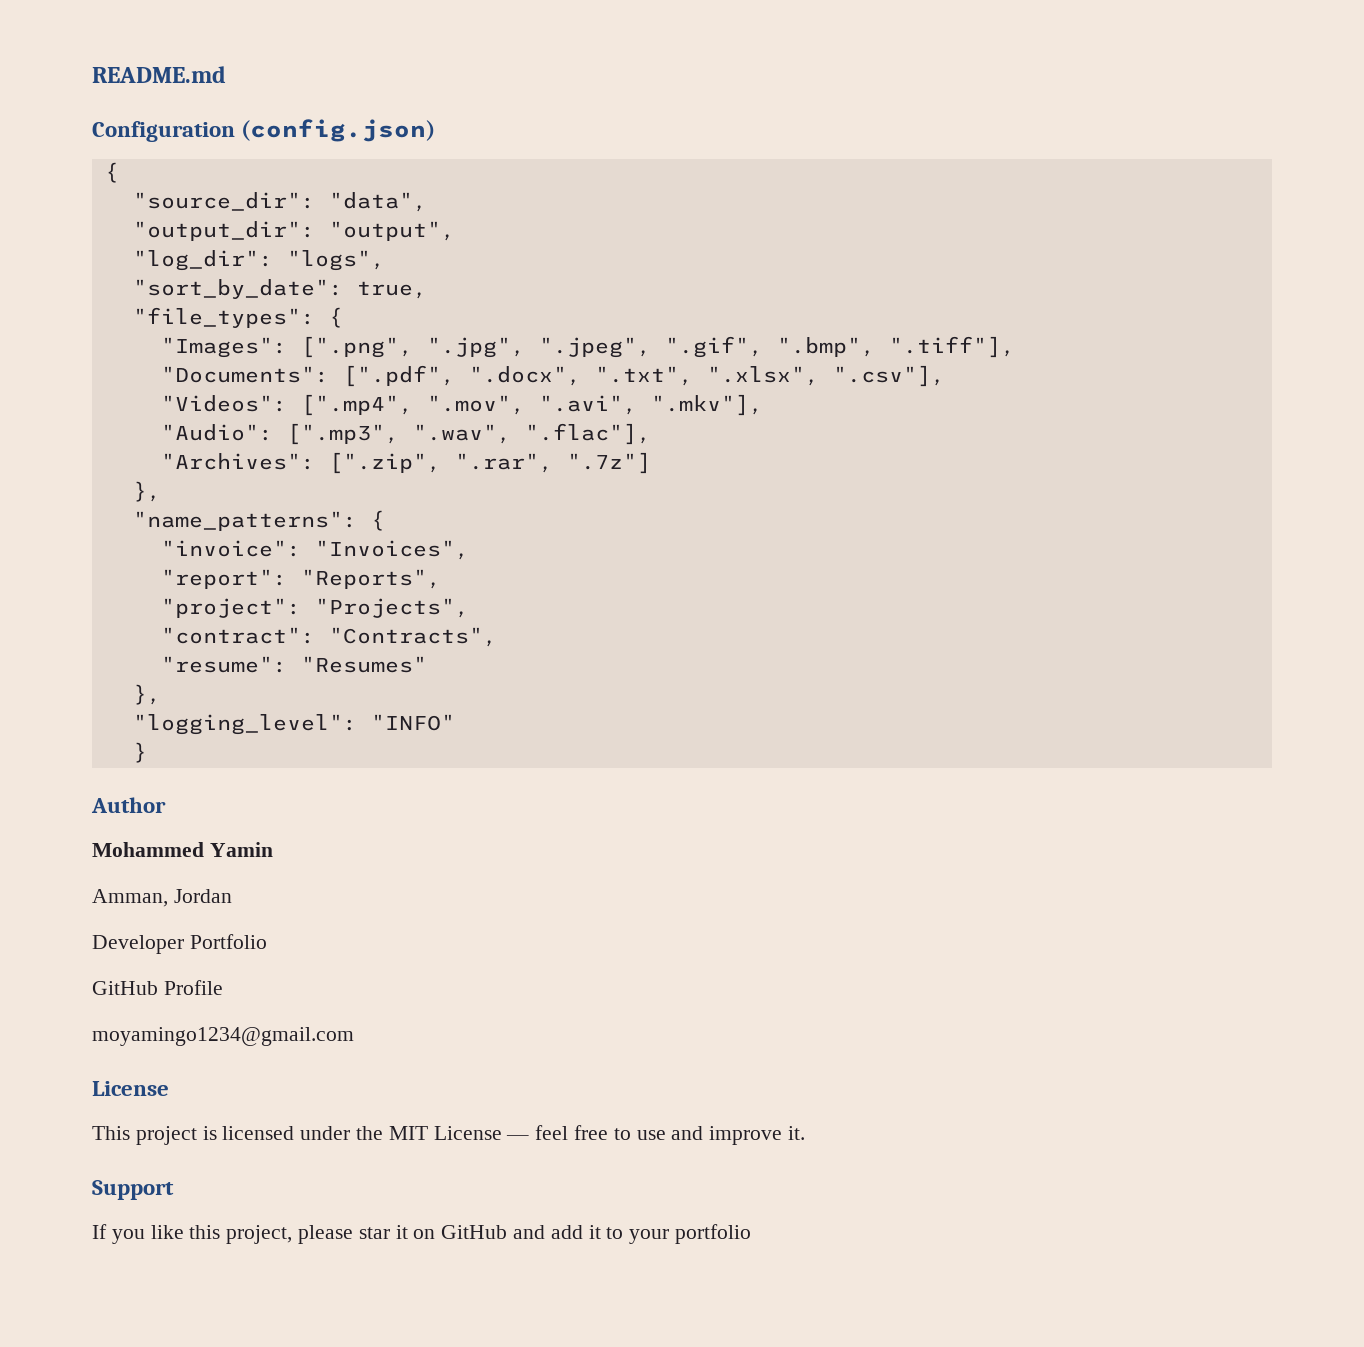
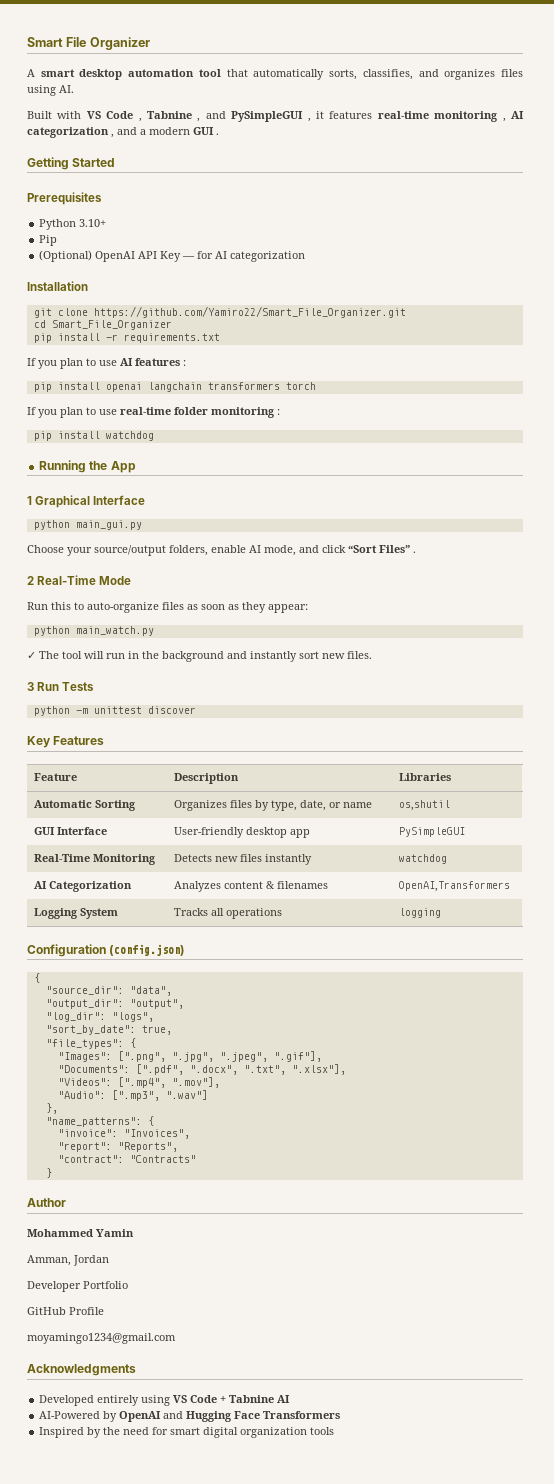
- README.md
+ Smart File Organizer
+ A smart desktop automation tool that automatically sorts, classifies, and organizes files using AI.
+ Built with VS Code , Tabnine , and PySimpleGUI , it features real-time monitoring , AI categorization , and a modern GUI .
+ Getting Started
+ Prerequisites
+ Python 3.10+
+ Pip
+ (Optional) OpenAI API Key — for AI categorization
+ Installation
+ git clone https://github.com/Yamiro22/Smart_File_Organizer.git
+ cd Smart_File_Organizer
+ pip install -r requirements.txt
+ If you plan to use AI features :
+ pip install openai langchain transformers torch
+ If you plan to use real-time folder monitoring :
+ pip install watchdog
+ Running the App
+ 1 Graphical Interface
+ python main_gui.py
+ Choose your source/output folders, enable AI mode, and click “Sort Files” .
+ 2 Real-Time Mode
+ Run this to auto-organize files as soon as they appear:
+ python main_watch.py
+ ✓ The tool will run in the background and instantly sort new files.
+ 3 Run Tests
+ python -m unittest discover
+ Key Features
+ Feature | Description | Libraries
+ Automatic Sorting | Organizes files by type, date, or name | os,shutil
+ GUI Interface | User-friendly desktop app | PySimpleGUI
+ Real-Time Monitoring | Detects new files instantly | watchdog
+ AI Categorization | Analyzes content & filenames | OpenAI,Transformers
+ Logging System | Tracks all operations | logging
- "Images": [".png", ".jpg", ".jpeg", ".gif", ".bmp", ".tiff"],
+ "Images": [".png", ".jpg", ".jpeg", ".gif"],
- "Documents": [".pdf", ".docx", ".txt", ".xlsx", ".csv"],
+ "Documents": [".pdf", ".docx", ".txt", ".xlsx"],
- "Videos": [".mp4", ".mov", ".avi", ".mkv"],
+ "Videos": [".mp4", ".mov"],
- "Audio": [".mp3", ".wav", ".flac"],
- "Archives": [".zip", ".rar", ".7z"]
+ "Audio": [".mp3", ".wav"]
- "project": "Projects",
- "contract": "Contracts",
- "resume": "Resumes"
- },
- "logging_level": "INFO"
+ "contract": "Contracts"
  moyamingo1234@gmail.com
- License
- This project is licensed under the MIT License — feel free to use and improve it.
- Support
- If you like this project, please star it on GitHub and add it to your portfolio
+ Acknowledgments
+ Developed entirely using VS Code + Tabnine AI
+ AI-Powered by OpenAI and Hugging Face Transformers
+ Inspired by the need for smart digital organization tools

